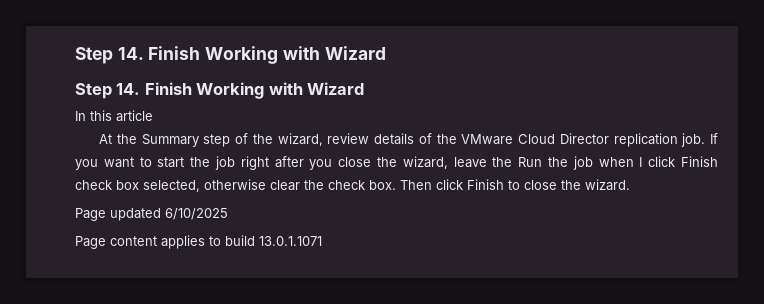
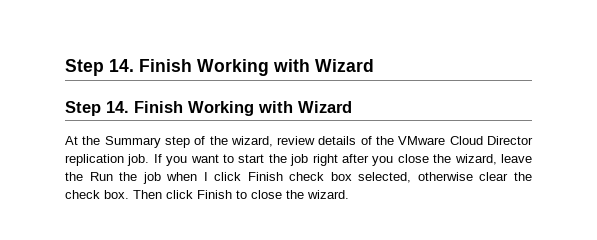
- In this article
- Page updated 6/10/2025
- Page content applies to build 13.0.1.1071

